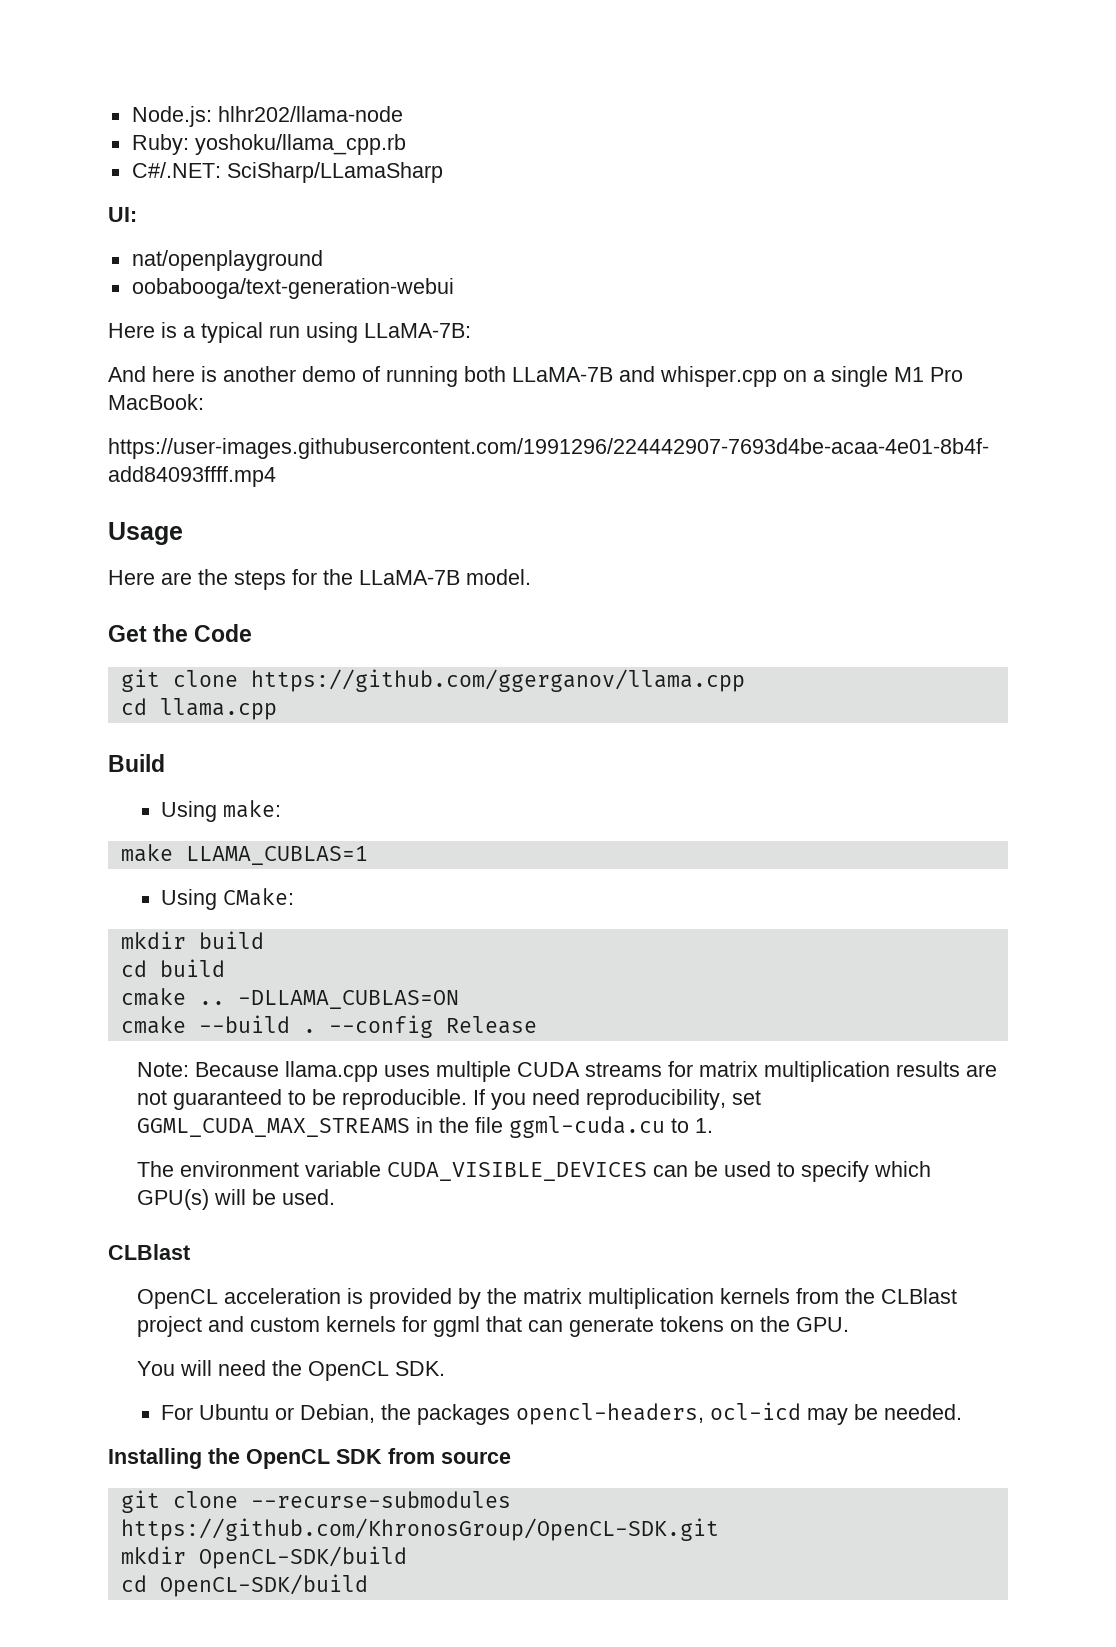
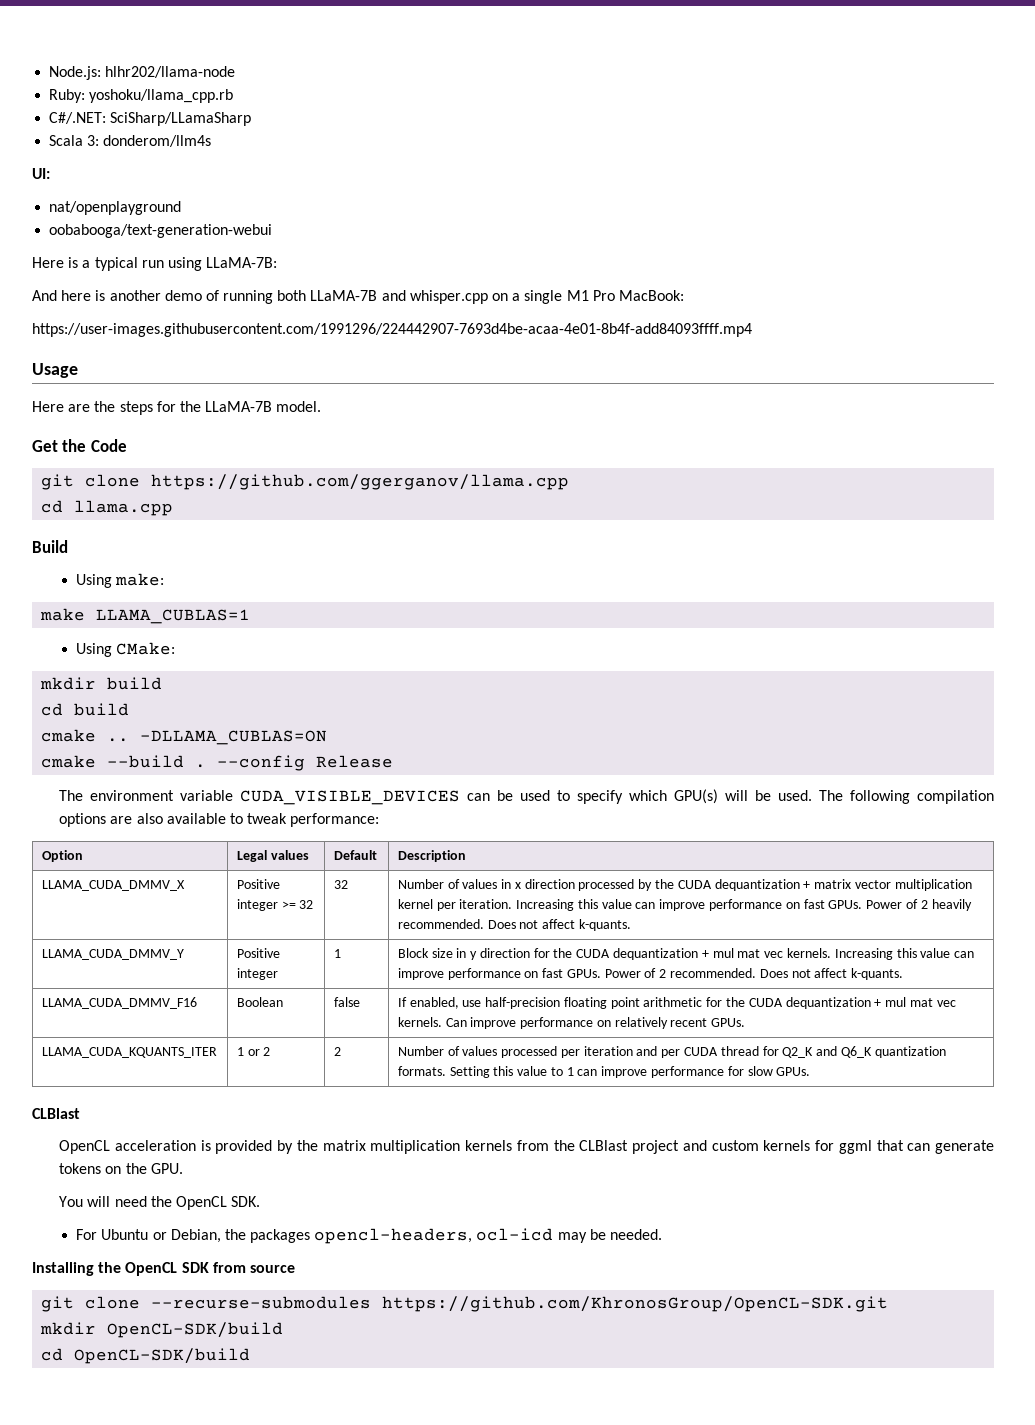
+ Scala 3: donderom/llm4s
- Note: Because llama.cpp uses multiple CUDA streams for matrix multiplication results are not guaranteed to be reproducible. If you need reproducibility, set GGML_CUDA_MAX_STREAMS in the file ggml-cuda.cu to 1.
+ The following compilation options are also available to tweak performance:
+ Option | Legal values | Default | Description
+ LLAMA_CUDA_DMMV_X | Positive integer >= 32 | 32 | Number of values in x direction processed by the CUDA dequantization + matrix vector multiplication kernel per iteration. Increasing this value can improve performance on fast GPUs. Power of 2 heavily recommended. Does not affect k-quants.
+ LLAMA_CUDA_DMMV_Y | Positive integer | 1 | Block size in y direction for the CUDA dequantization + mul mat vec kernels. Increasing this value can improve performance on fast GPUs. Power of 2 recommended. Does not affect k-quants.
+ LLAMA_CUDA_DMMV_F16 | Boolean | false | If enabled, use half-precision floating point arithmetic for the CUDA dequantization + mul mat vec kernels. Can improve performance on relatively recent GPUs.
+ LLAMA_CUDA_KQUANTS_ITER | 1 or 2 | 2 | Number of values processed per iteration and per CUDA thread for Q2_K and Q6_K quantization formats. Setting this value to 1 can improve performance for slow GPUs.

